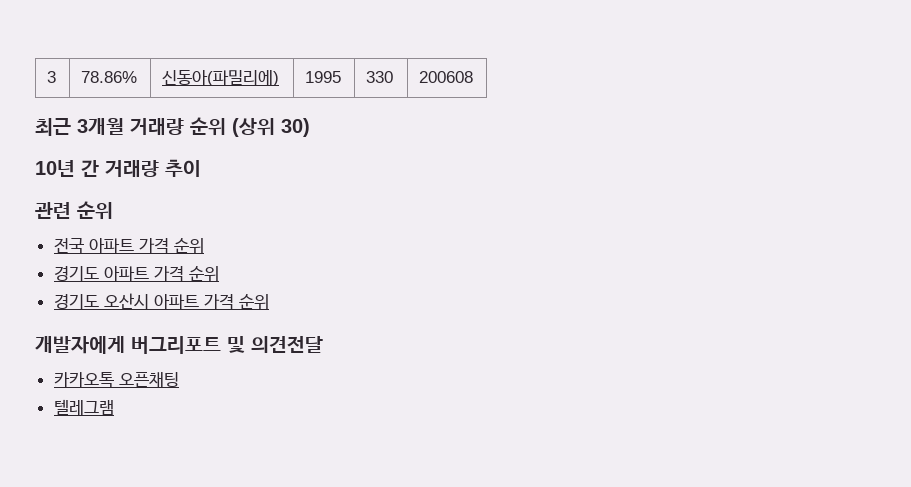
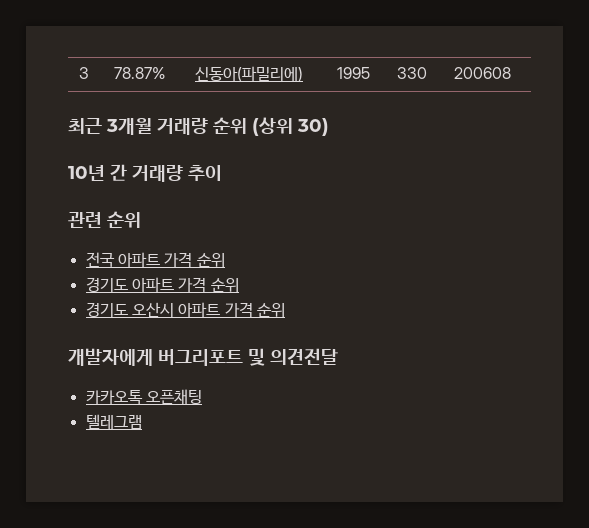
- 3 | 78.86% | 신동아(파밀리에) | 1995 | 330 | 200608
+ 3 | 78.87% | 신동아(파밀리에) | 1995 | 330 | 200608

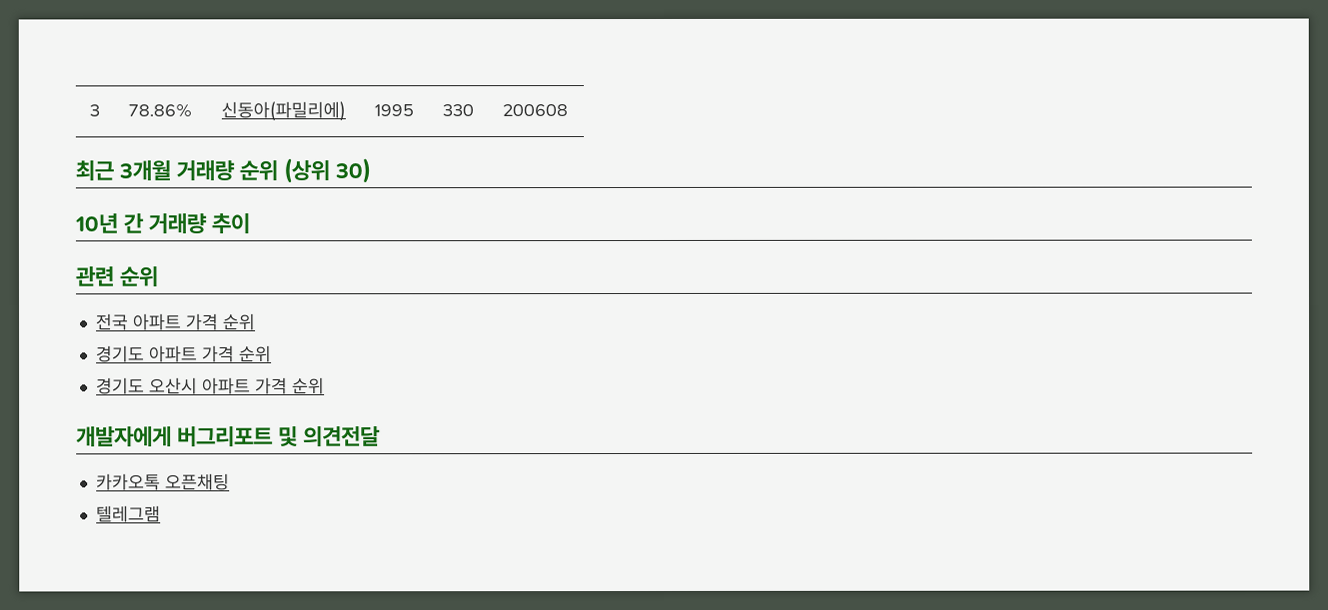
- 3 | 78.87% | 신동아(파밀리에) | 1995 | 330 | 200608
+ 3 | 78.86% | 신동아(파밀리에) | 1995 | 330 | 200608

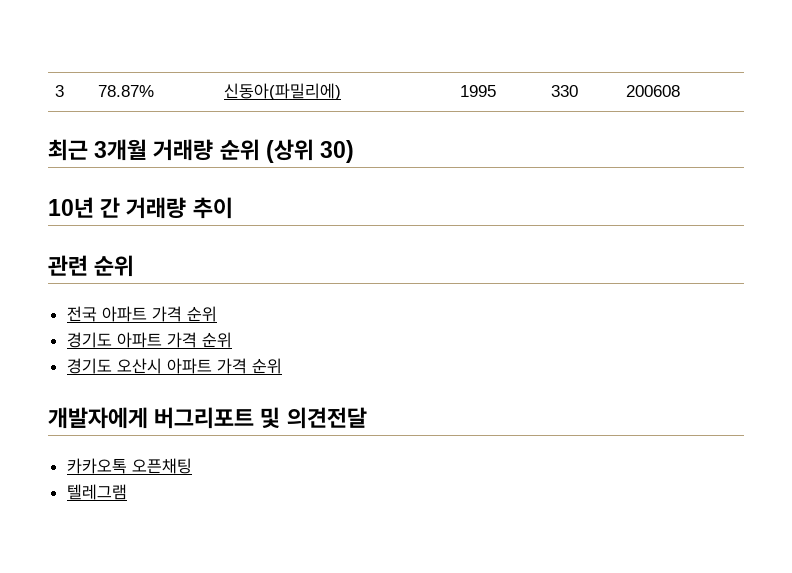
- 3 | 78.86% | 신동아(파밀리에) | 1995 | 330 | 200608
+ 3 | 78.87% | 신동아(파밀리에) | 1995 | 330 | 200608

